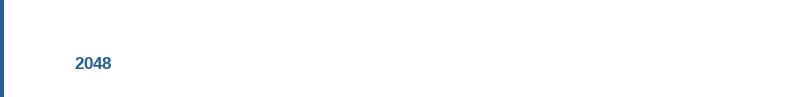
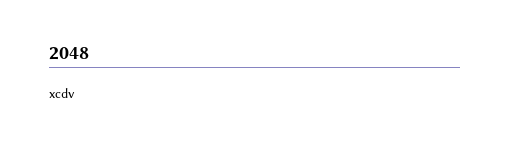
+ xcdv

